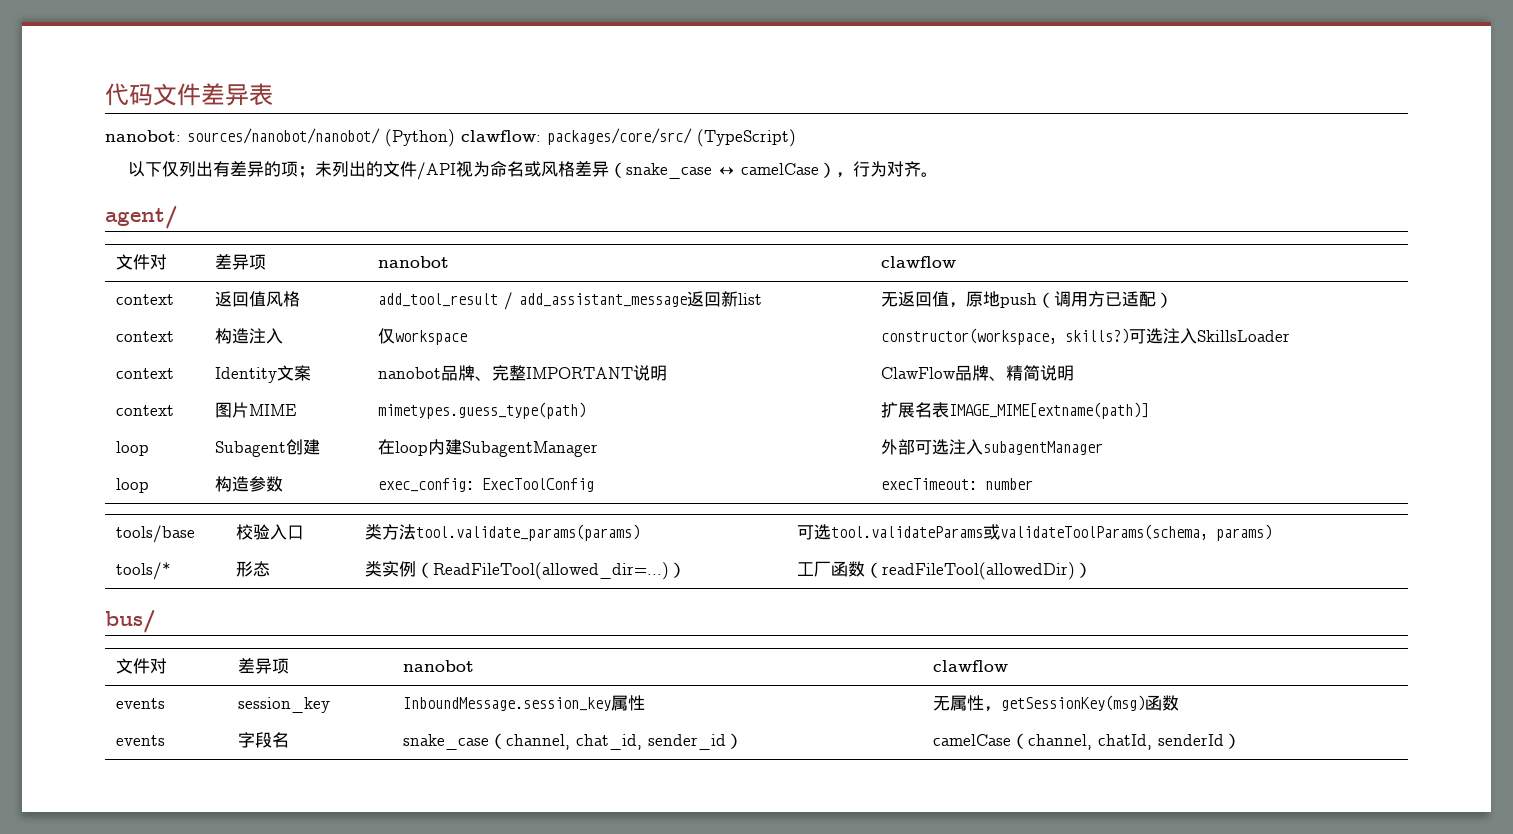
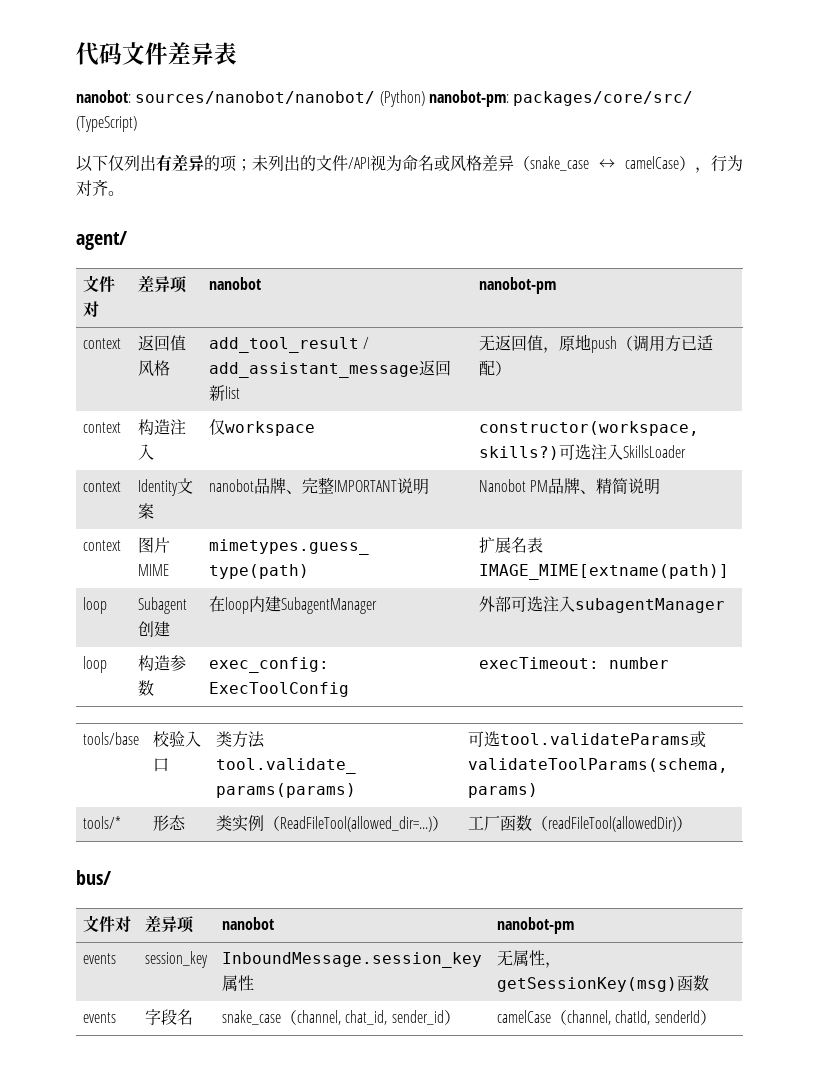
- nanobot: sources/nanobot/nanobot/ (Python) clawflow: packages/core/src/ (TypeScript)
+ nanobot: sources/nanobot/nanobot/ (Python) nanobot-pm: packages/core/src/ (TypeScript)
  agent/
- 文件对 | 差异项 | nanobot | clawflow
+ 文件对 | 差异项 | nanobot | nanobot-pm
- context | Identity文案 | nanobot品牌、完整IMPORTANT说明 | ClawFlow品牌、精简说明
+ context | Identity文案 | nanobot品牌、完整IMPORTANT说明 | Nanobot PM品牌、精简说明
  bus/
- 文件对 | 差异项 | nanobot | clawflow
+ 文件对 | 差异项 | nanobot | nanobot-pm

